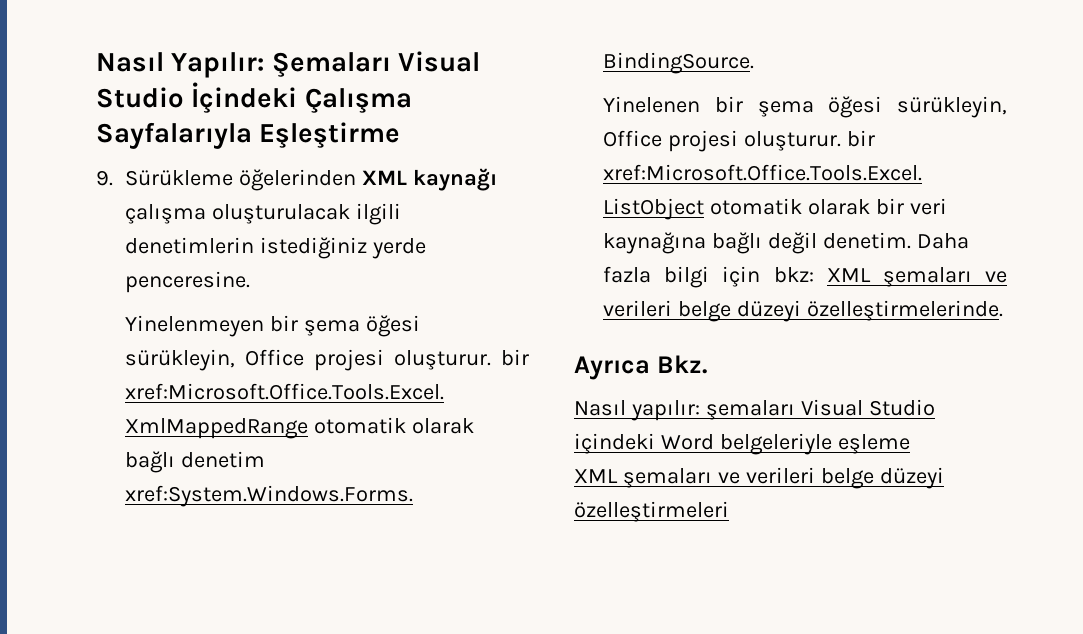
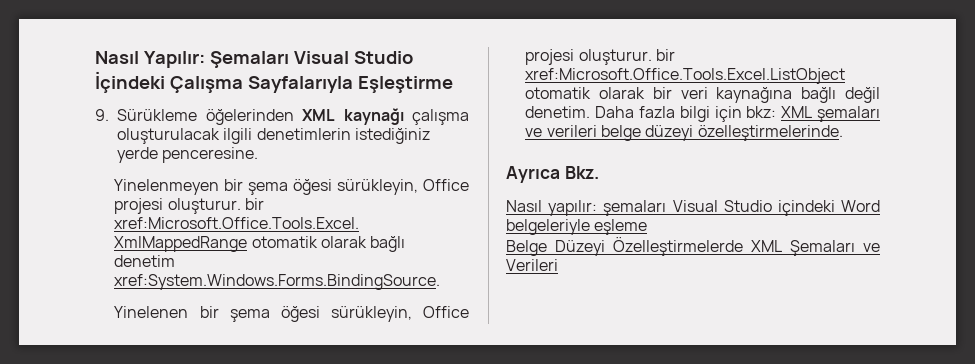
- XML şemaları ve verileri belge düzeyi özelleştirmeleri
+ Belge Düzeyi Özelleştirmelerde XML Şemaları ve Verileri

